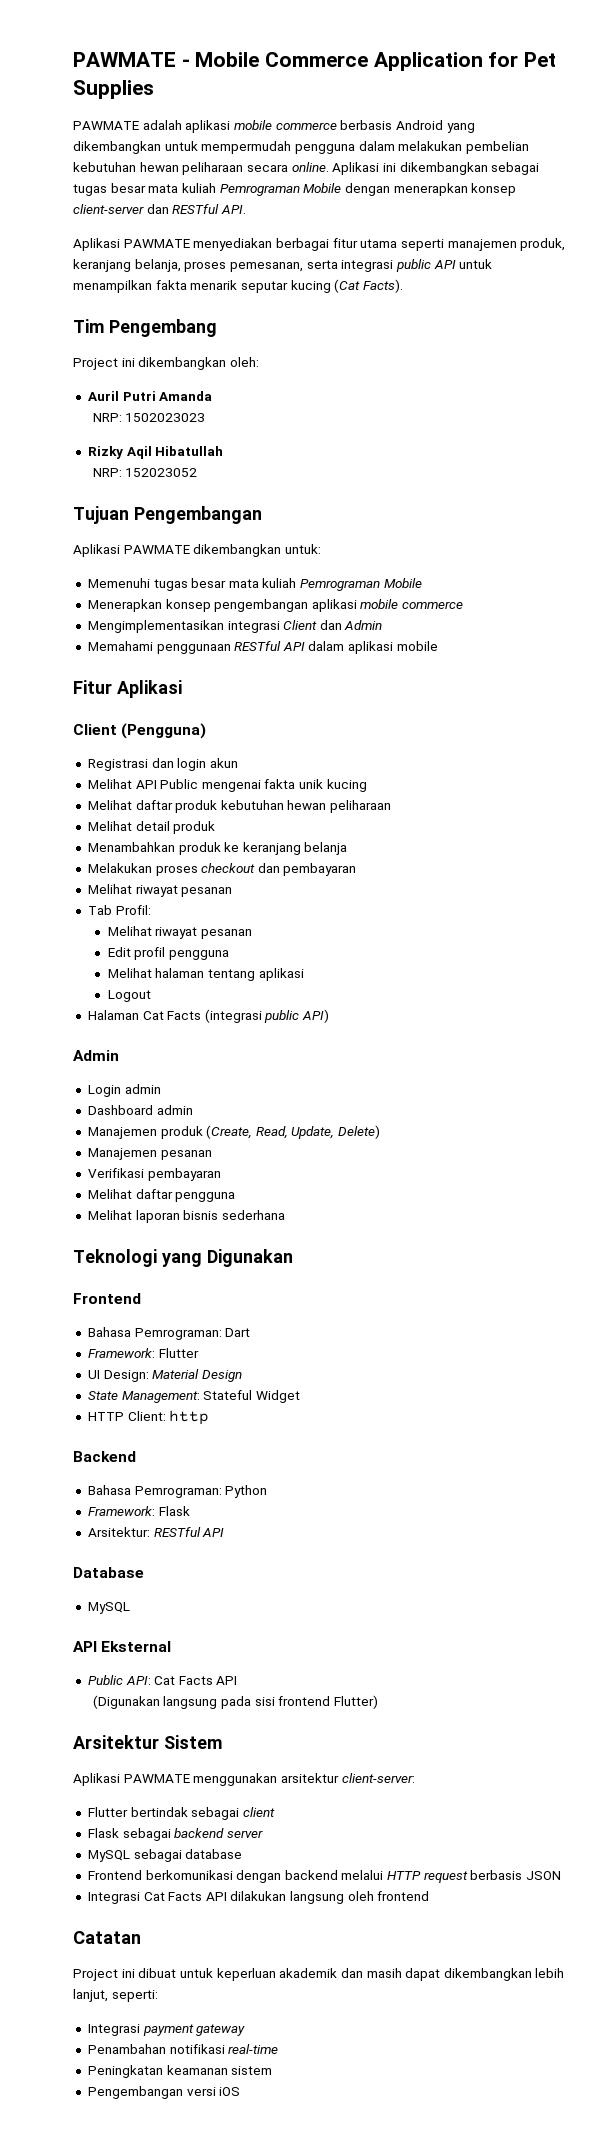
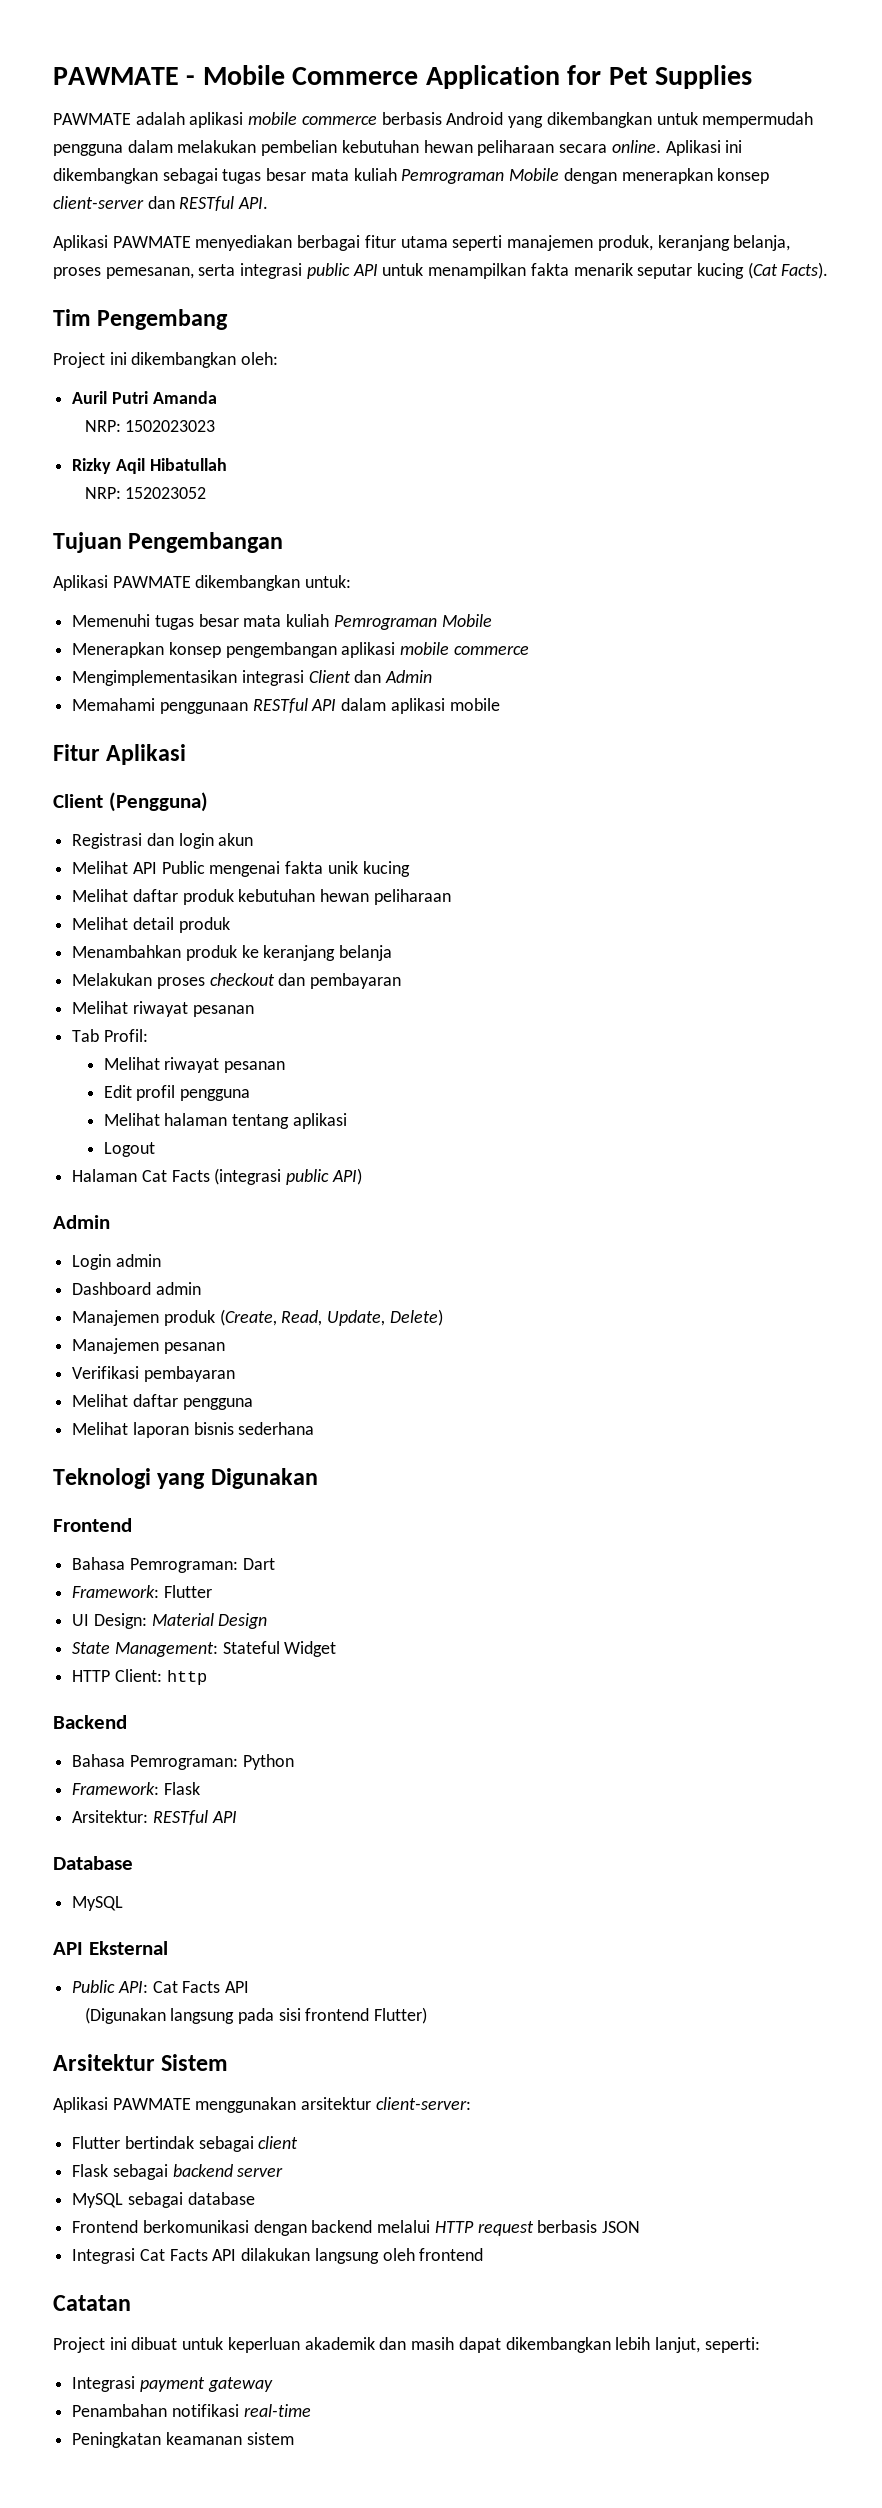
- Pengembangan versi iOS

